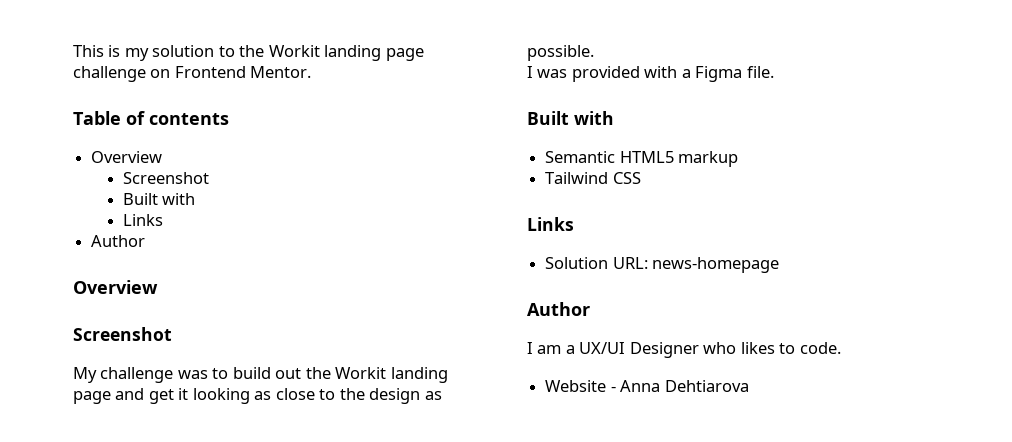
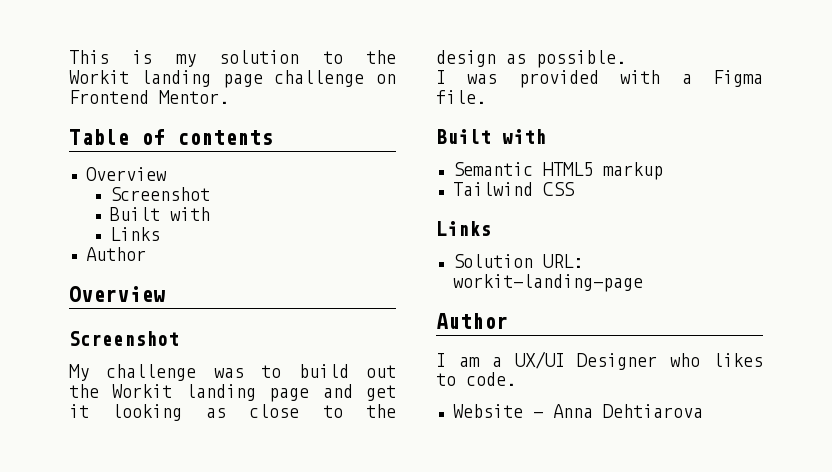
- Solution URL: news-homepage
+ Solution URL: workit-landing-page

